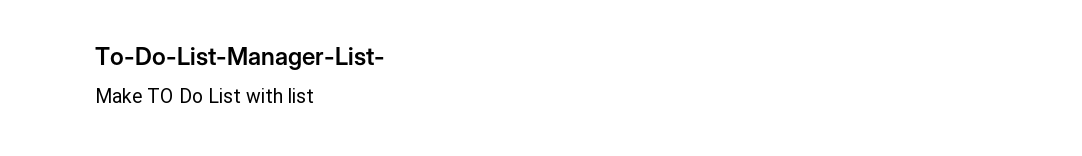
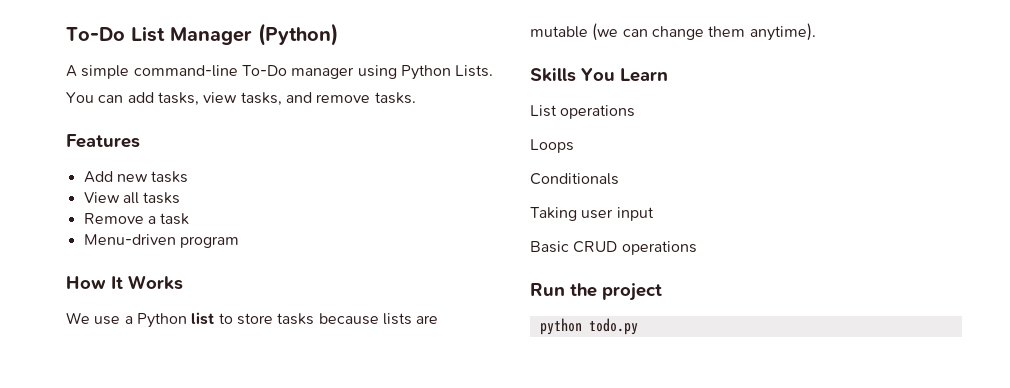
- To-Do-List-Manager-List-
- Make TO Do List with list
+ To-Do List Manager (Python)
+ A simple command-line To-Do manager using Python Lists.
+ You can add tasks, view tasks, and remove tasks.
+ Features
+ Add new tasks
+ View all tasks
+ Remove a task
+ Menu-driven program
+ How It Works
+ We use a Python list to store tasks because lists are mutable (we can change them anytime).
+ Skills You Learn
+ List operations
+ Loops
+ Conditionals
+ Taking user input
+ Basic CRUD operations
+ Run the project
+ python todo.py

